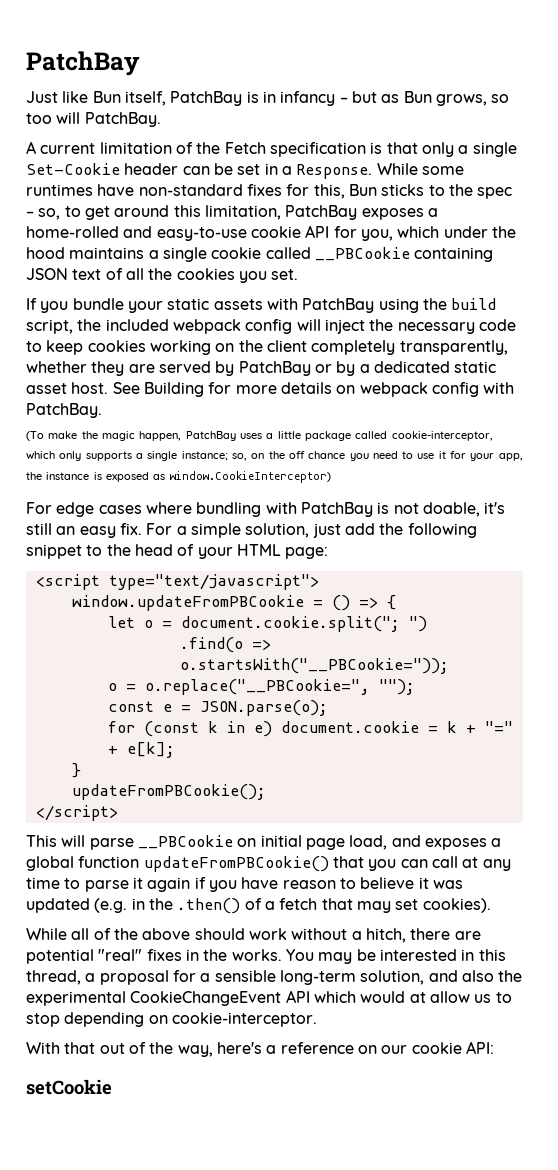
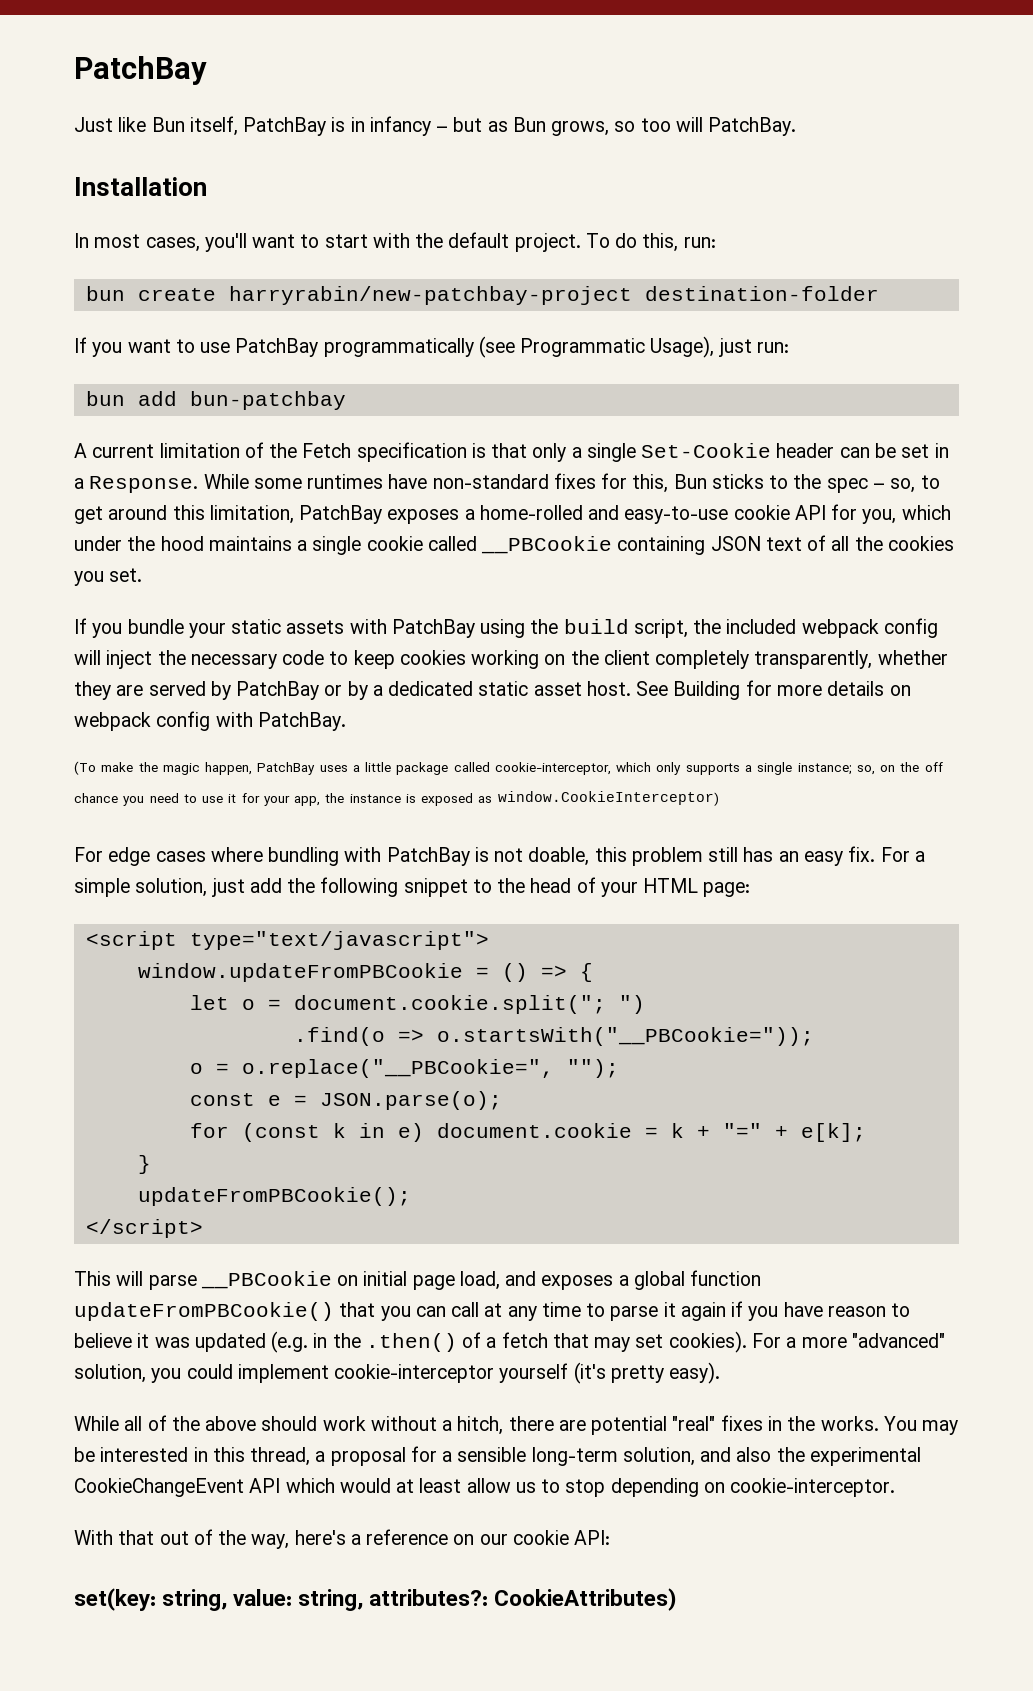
+ Installation
+ In most cases, you'll want to start with the default project. To do this, run:
+ bun create harryrabin/new-patchbay-project destination-folder
+ If you want to use PatchBay programmatically (see Programmatic Usage), just run:
+ bun add bun-patchbay
- For edge cases where bundling with PatchBay is not doable, it's still an easy fix.
+ For edge cases where bundling with PatchBay is not doable, this problem still has an easy fix.
+ For a more "advanced" solution, you could implement cookie-interceptor yourself (it's pretty easy).
- You may be interested in this thread, a proposal for a sensible long-term solution, and also the experimental CookieChangeEvent API which would at allow us to stop depending on cookie-interceptor.
+ You may be interested in this thread, a proposal for a sensible long-term solution, and also the experimental CookieChangeEvent API which would at least allow us to stop depending on cookie-interceptor.
- setCookie
+ set(key: string, value: string, attributes?: CookieAttributes)

